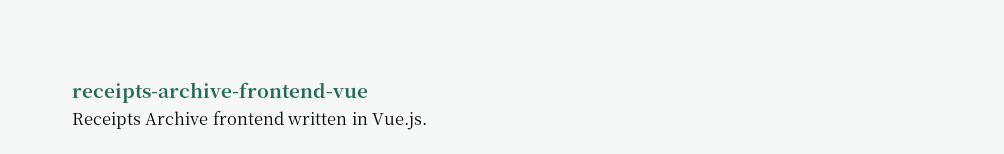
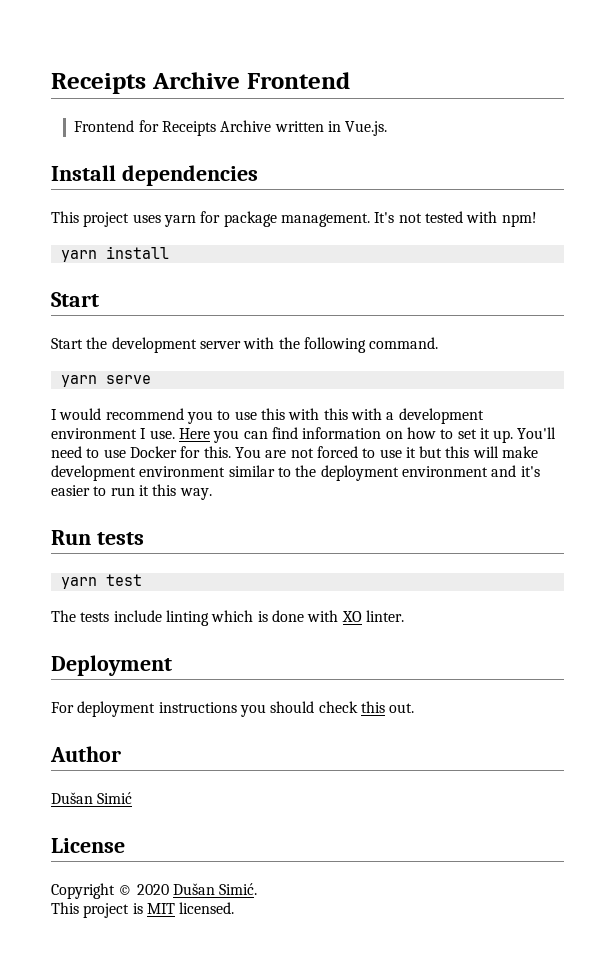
- receipts-archive-frontend-vue
- Receipts Archive frontend written in Vue.js.
+ Receipts Archive Frontend
+ Frontend for Receipts Archive written in Vue.js.
+ Install dependencies
+ This project uses yarn for package management. It's not tested with npm!
+ yarn install
+ Start
+ Start the development server with the following command.
+ yarn serve
+ I would recommend you to use this with this with a development environment I use. Here you can find information on how to set it up. You'll need to use Docker for this. You are not forced to use it but this will make development environment similar to the deployment environment and it's easier to run it this way.
+ Run tests
+ yarn test
+ The tests include linting which is done with XO linter.
+ Deployment
+ For deployment instructions you should check this out.
+ Author
+ Dušan Simić
+ License
+ Copyright © 2020 Dušan Simić.
+ This project is MIT licensed.

